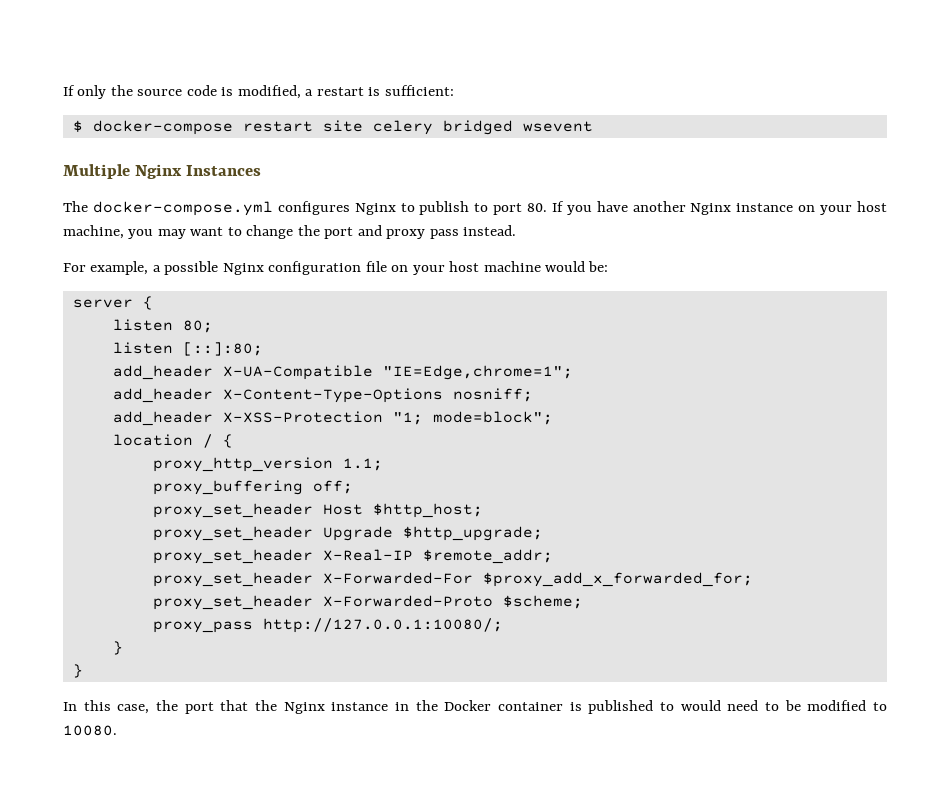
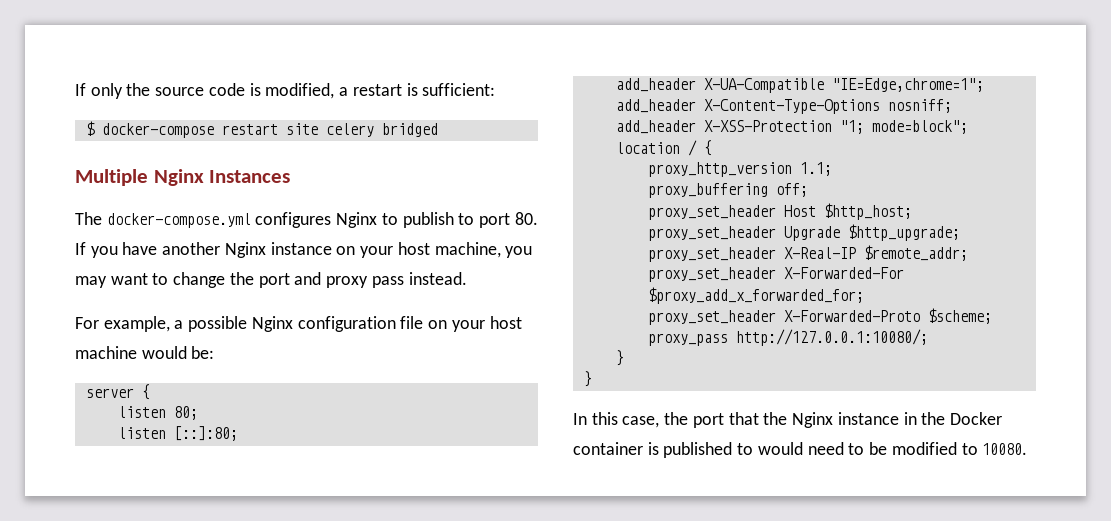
- $ docker-compose restart site celery bridged wsevent
+ $ docker-compose restart site celery bridged

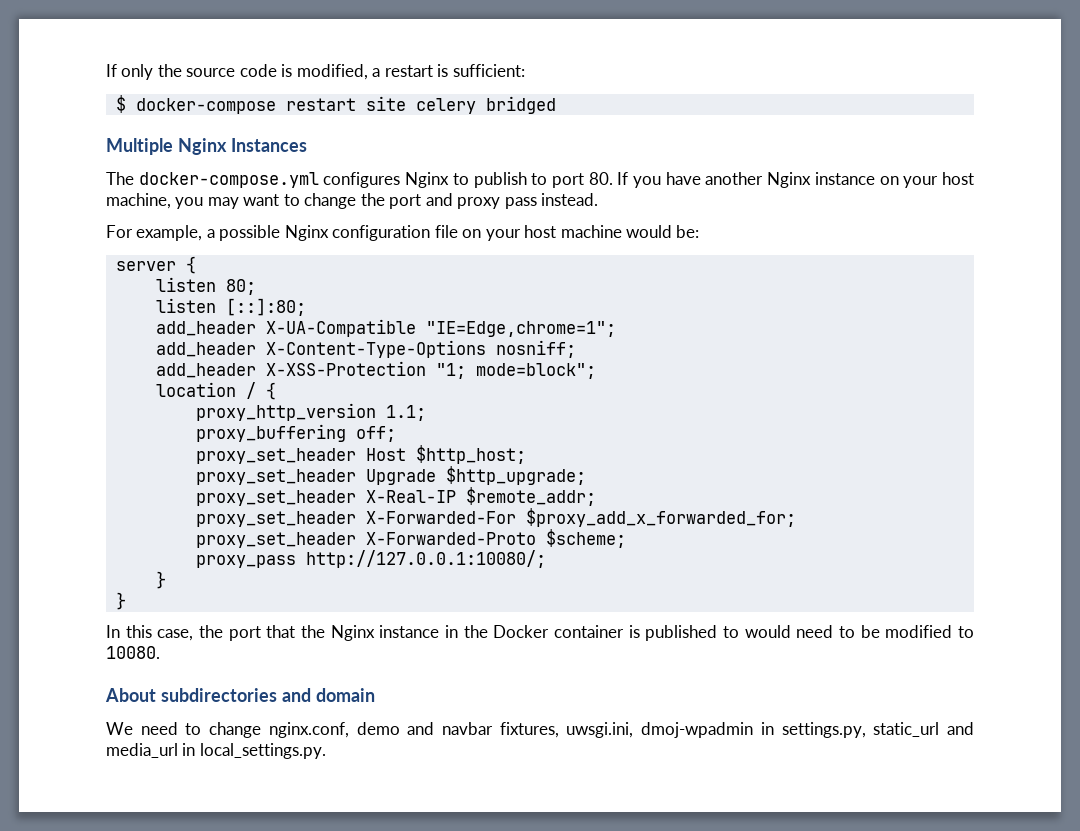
+ About subdirectories and domain
+ We need to change nginx.conf, demo and navbar fixtures, uwsgi.ini, dmoj-wpadmin in settings.py, static_url and media_url in local_settings.py.

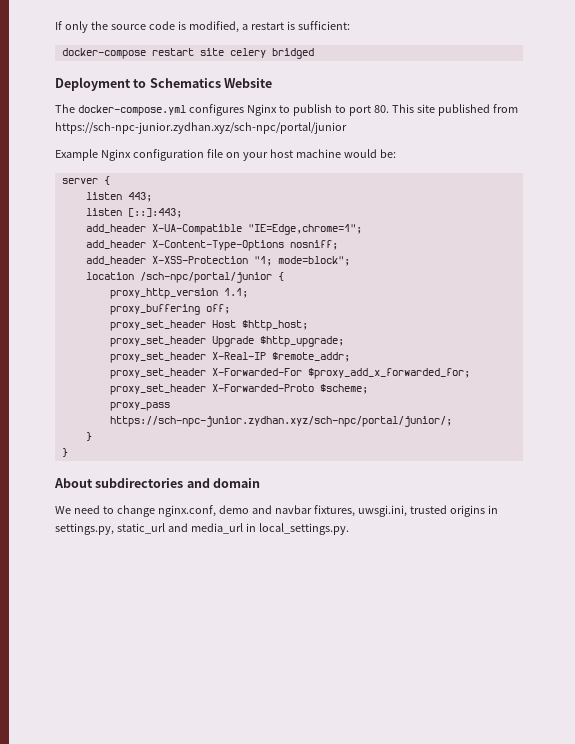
- $ docker-compose restart site celery bridged
+ docker-compose restart site celery bridged
- Multiple Nginx Instances
+ Deployment to Schematics Website
- The docker-compose.yml configures Nginx to publish to port 80. If you have another Nginx instance on your host machine, you may want to change the port and proxy pass instead.
- For example, a possible Nginx configuration file on your host machine would be:
+ The docker-compose.yml configures Nginx to publish to port 80. This site published from https://sch-npc-junior.zydhan.xyz/sch-npc/portal/junior
+ Example Nginx configuration file on your host machine would be:
- listen 80;
- listen [::]:80;
+ listen 443;
+ listen [::]:443;
- location / {
+ location /sch-npc/portal/junior {
- proxy_pass http://127.0.0.1:10080/;
+ proxy_pass https://sch-npc-junior.zydhan.xyz/sch-npc/portal/junior/;
- In this case, the port that the Nginx instance in the Docker container is published to would need to be modified to 10080.
- We need to change nginx.conf, demo and navbar fixtures, uwsgi.ini, dmoj-wpadmin in settings.py, static_url and media_url in local_settings.py.
+ We need to change nginx.conf, demo and navbar fixtures, uwsgi.ini, trusted origins in settings.py, static_url and media_url in local_settings.py.

